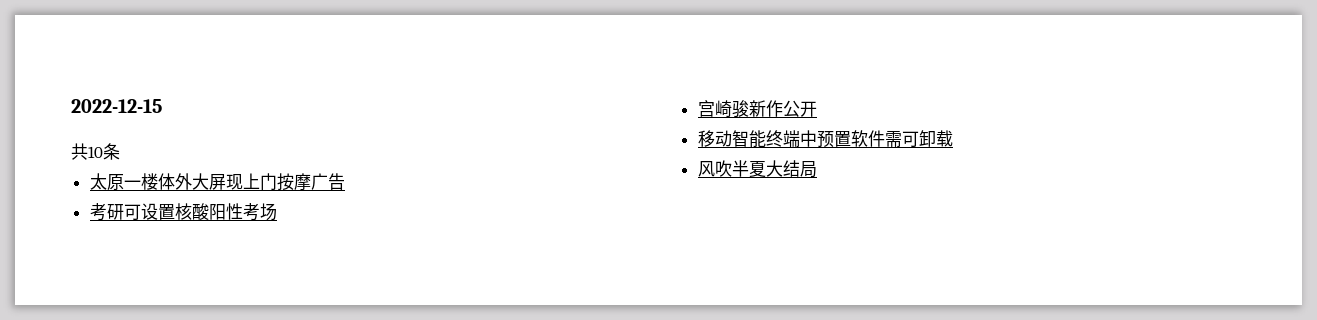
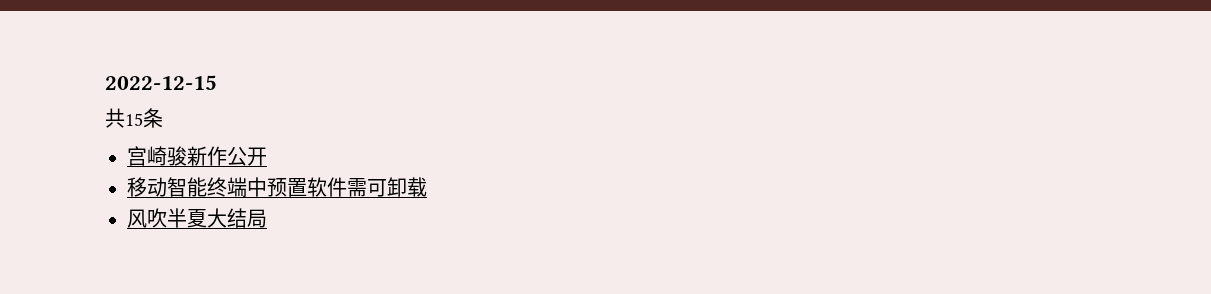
- 共10条
+ 共15条
- 太原一楼体外大屏现上门按摩广告
- 考研可设置核酸阳性考场

